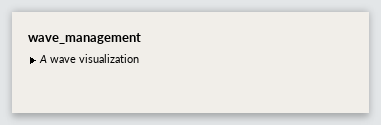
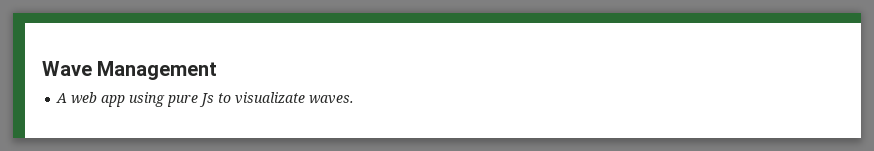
- wave_management
+ Wave Management
- A wave visualization
+ A web app using pure Js to visualizate waves.

